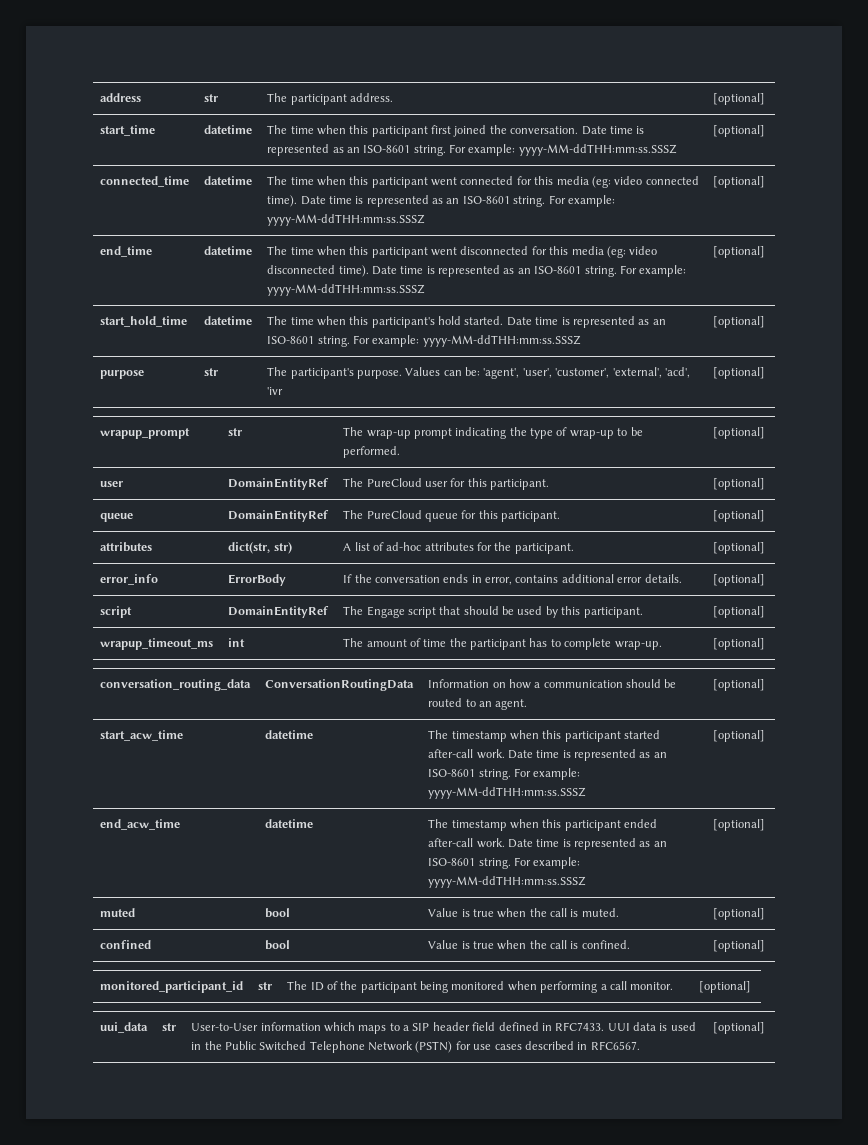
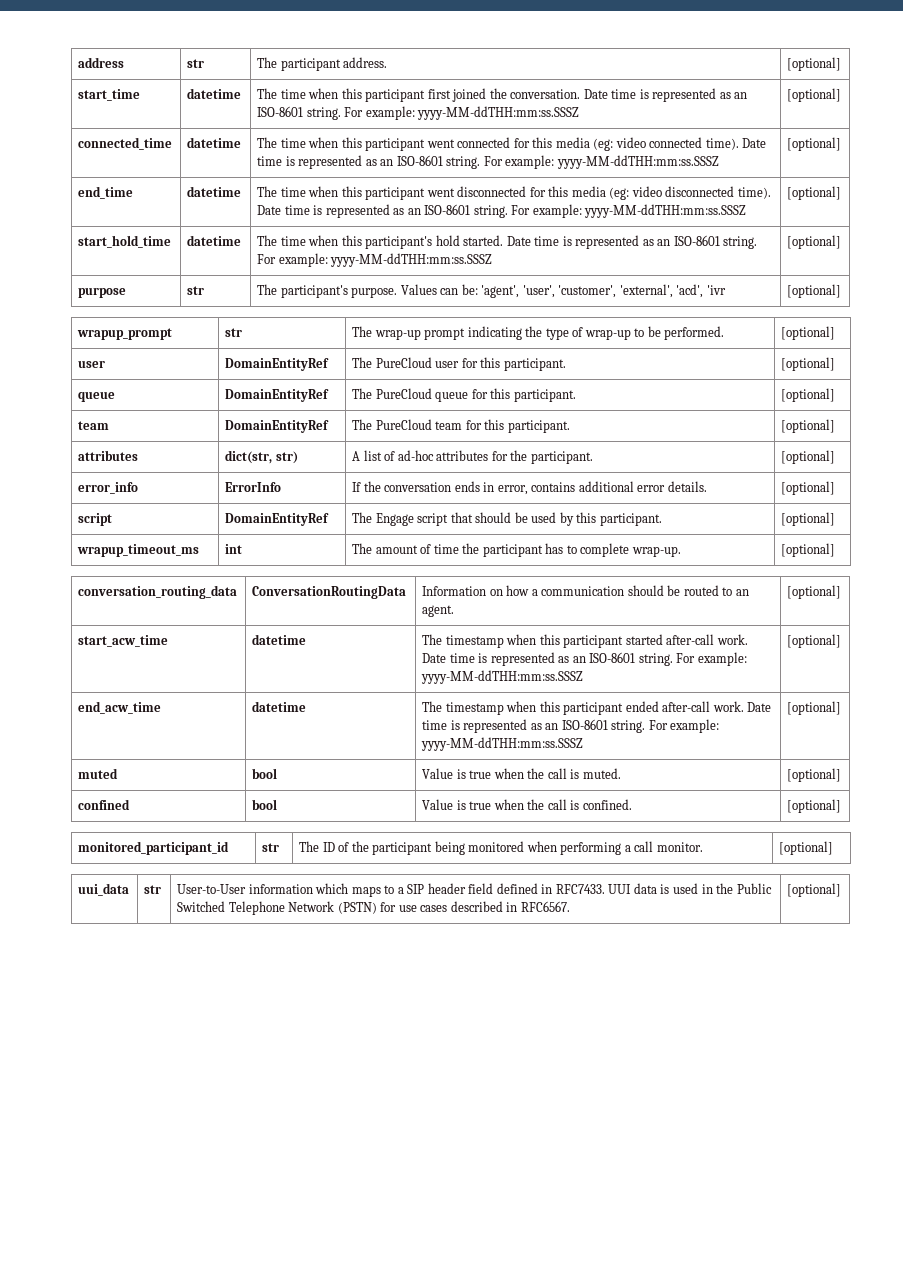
+ team | DomainEntityRef | The PureCloud team for this participant. | [optional]
- error_info | ErrorBody | If the conversation ends in error, contains additional error details. | [optional]
+ error_info | ErrorInfo | If the conversation ends in error, contains additional error details. | [optional]

